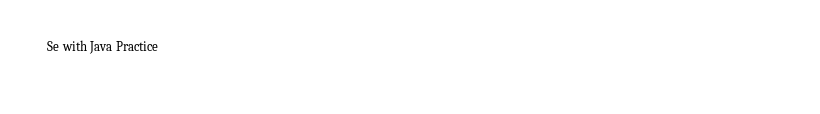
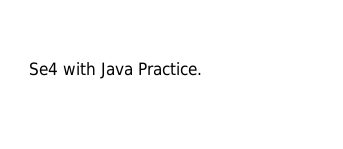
- Se with Java Practice
+ Se4 with Java Practice.

